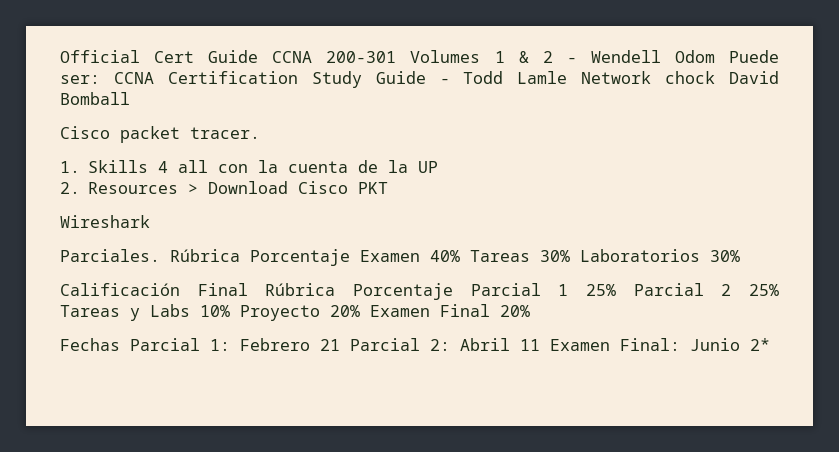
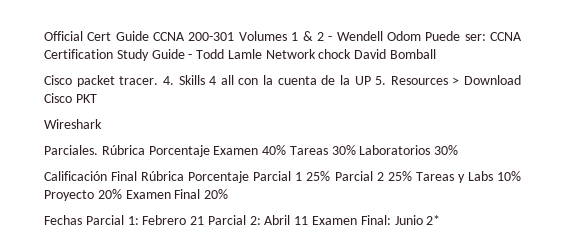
- Cisco packet tracer.
- 1. Skills 4 all con la cuenta de la UP
- 2. Resources > Download Cisco PKT
+ Cisco packet tracer. 4. Skills 4 all con la cuenta de la UP 5. Resources > Download Cisco PKT

